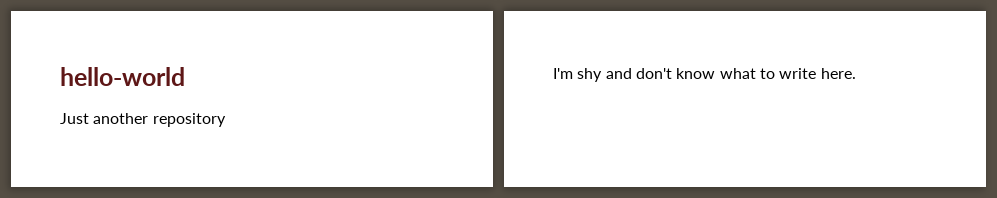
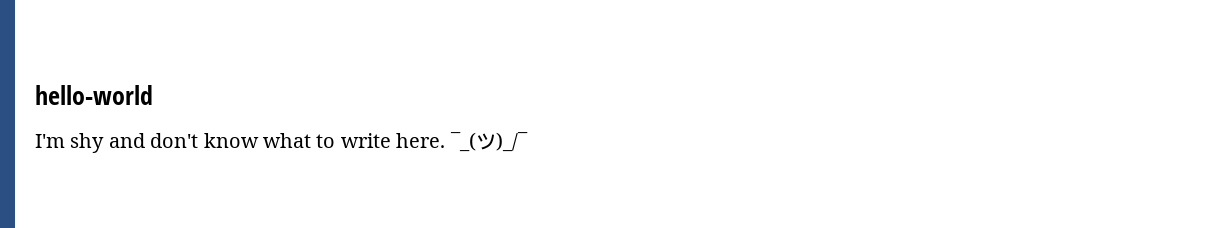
- Just another repository
+ ¯_(ツ)_/¯

